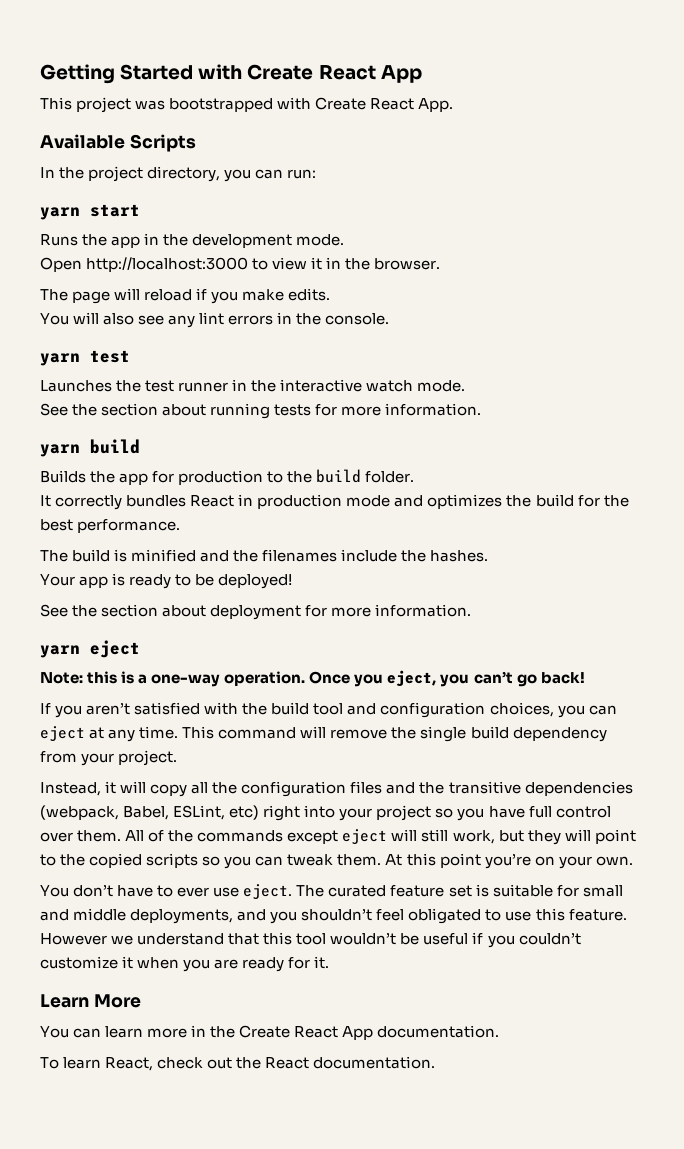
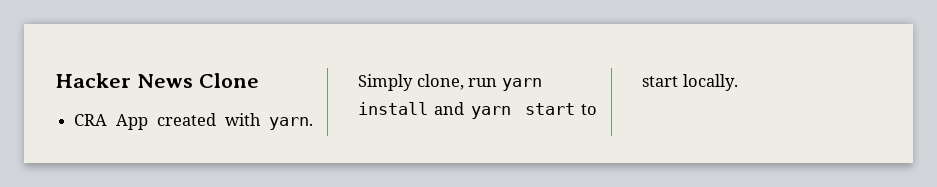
- Getting Started with Create React App
- This project was bootstrapped with Create React App.
- Available Scripts
- In the project directory, you can run:
- yarn start
- Runs the app in the development mode.
- Open http://localhost:3000 to view it in the browser.
- The page will reload if you make edits.
- You will also see any lint errors in the console.
- yarn test
- Launches the test runner in the interactive watch mode.
- See the section about running tests for more information.
- yarn build
- Builds the app for production to the build folder.
- It correctly bundles React in production mode and optimizes the build for the best performance.
- The build is minified and the filenames include the hashes.
- Your app is ready to be deployed!
- See the section about deployment for more information.
- yarn eject
- Note: this is a one-way operation. Once you eject, you can’t go back!
- If you aren’t satisfied with the build tool and configuration choices, you can eject at any time. This command will remove the single build dependency from your project.
- Instead, it will copy all the configuration files and the transitive dependencies (webpack, Babel, ESLint, etc) right into your project so you have full control over them. All of the commands except eject will still work, but they will point to the copied scripts so you can tweak them. At this point you’re on your own.
- You don’t have to ever use eject. The curated feature set is suitable for small and middle deployments, and you shouldn’t feel obligated to use this feature. However we understand that this tool wouldn’t be useful if you couldn’t customize it when you are ready for it.
- Learn More
- You can learn more in the Create React App documentation.
- To learn React, check out the React documentation.
+ Hacker News Clone
+ CRA App created with yarn. Simply clone, run yarn install and yarn start to start locally.

